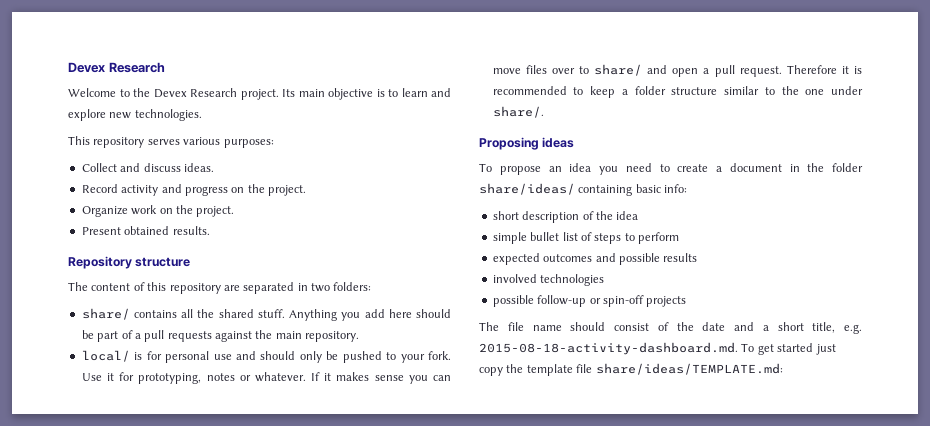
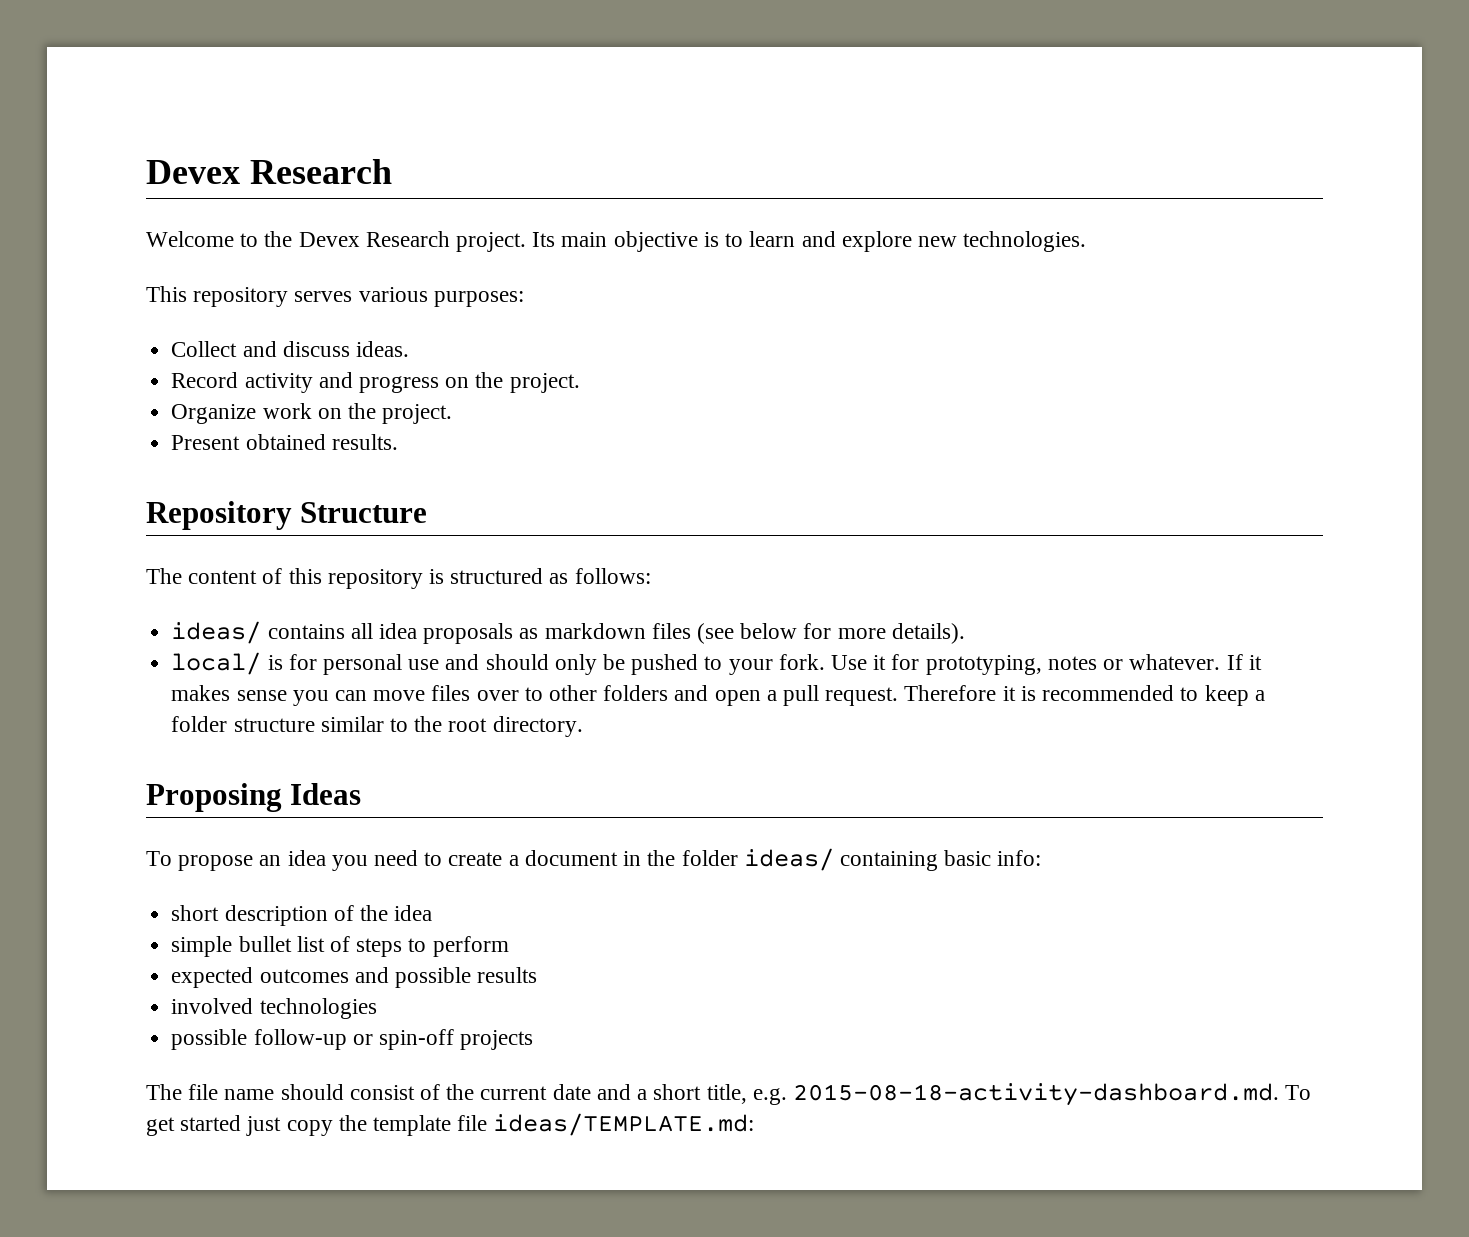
- Repository structure
+ Repository Structure
- The content of this repository are separated in two folders:
- share/ contains all the shared stuff. Anything you add here should be part of a pull requests against the main repository.
+ The content of this repository is structured as follows:
+ ideas/ contains all idea proposals as markdown files (see below for more details).
- If it makes sense you can move files over to share/ and open a pull request.
+ If it makes sense you can move files over to other folders and open a pull request.
- Therefore it is recommended to keep a folder structure similar to the one under share/.
+ Therefore it is recommended to keep a folder structure similar to the root directory.
- Proposing ideas
+ Proposing Ideas
- To propose an idea you need to create a document in the folder share/ideas/ containing basic info:
+ To propose an idea you need to create a document in the folder ideas/ containing basic info:
- The file name should consist of the date and a short title, e.g. 2015-08-18-activity-dashboard.md. To get started just copy the template file share/ideas/TEMPLATE.md:
+ The file name should consist of the current date and a short title, e.g. 2015-08-18-activity-dashboard.md. To get started just copy the template file ideas/TEMPLATE.md:

